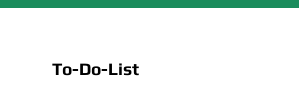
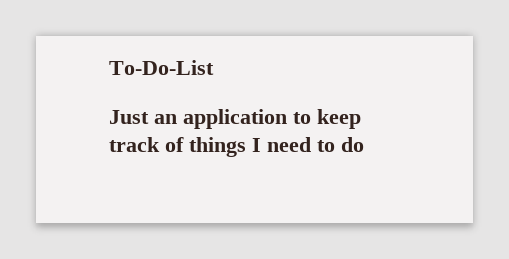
+ Just an application to keep track of things I need to do

